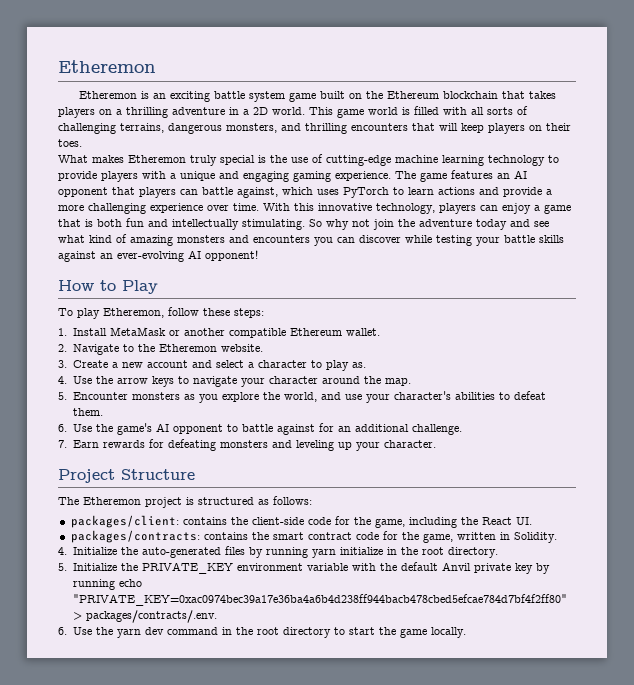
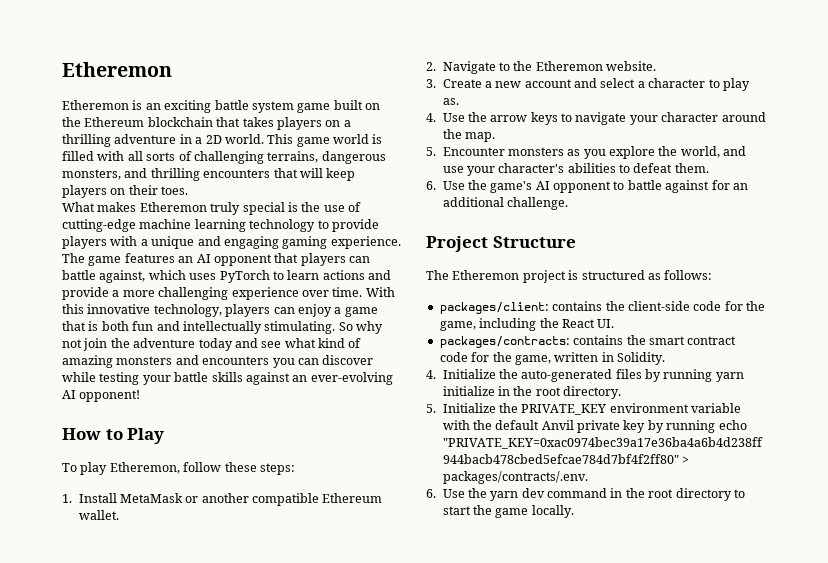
- 7. Earn rewards for defeating monsters and leveling up your character.

